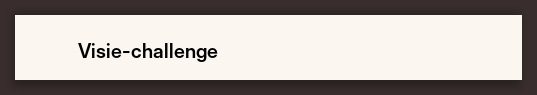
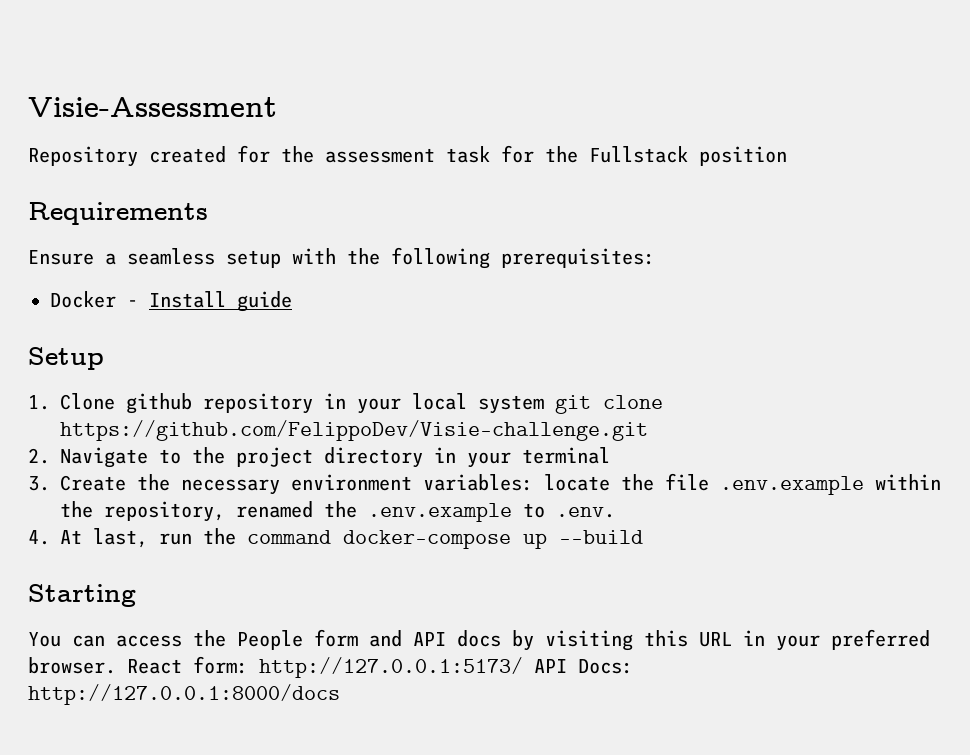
- Visie-challenge
+ Visie-Assessment
+ Repository created for the assessment task for the Fullstack position
+ Requirements
+ Ensure a seamless setup with the following prerequisites:
+ Docker - Install guide
+ Setup
+ 1. Clone github repository in your local system git clone https://github.com/FelippoDev/Visie-challenge.git
+ 2. Navigate to the project directory in your terminal
+ 3. Create the necessary environment variables: locate the file .env.example within the repository, renamed the .env.example to .env.
+ 4. At last, run the command docker-compose up --build
+ Starting
+ You can access the People form and API docs by visiting this URL in your preferred browser. React form: http://127.0.0.1:5173/ API Docs: http://127.0.0.1:8000/docs

